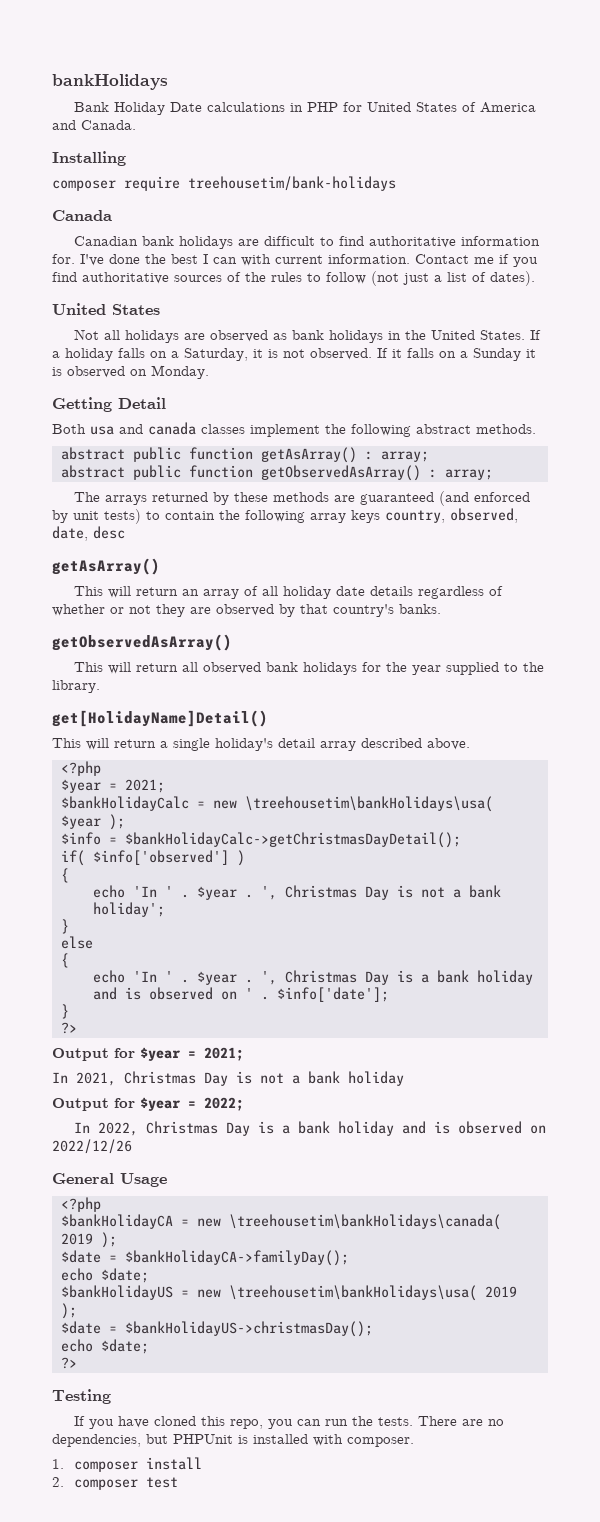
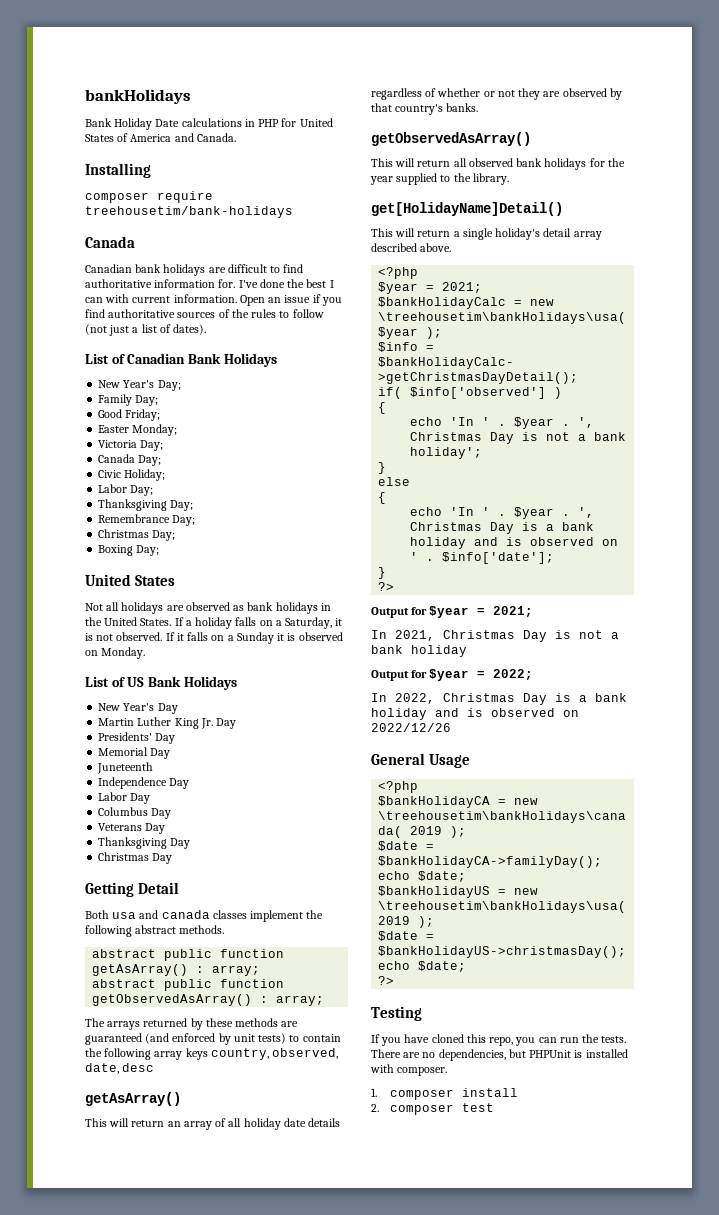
- Contact me if you find authoritative sources of the rules to follow (not just a list of dates).
+ Open an issue if you find authoritative sources of the rules to follow (not just a list of dates).
+ List of Canadian Bank Holidays
+ New Year's Day;
+ Family Day;
+ Good Friday;
+ Easter Monday;
+ Victoria Day;
+ Canada Day;
+ Civic Holiday;
+ Labor Day;
+ Thanksgiving Day;
+ Remembrance Day;
+ Christmas Day;
+ Boxing Day;
+ List of US Bank Holidays
+ New Year's Day
+ Martin Luther King Jr. Day
+ Presidents' Day
+ Memorial Day
+ Juneteenth
+ Independence Day
+ Labor Day
+ Columbus Day
+ Veterans Day
+ Thanksgiving Day
+ Christmas Day

